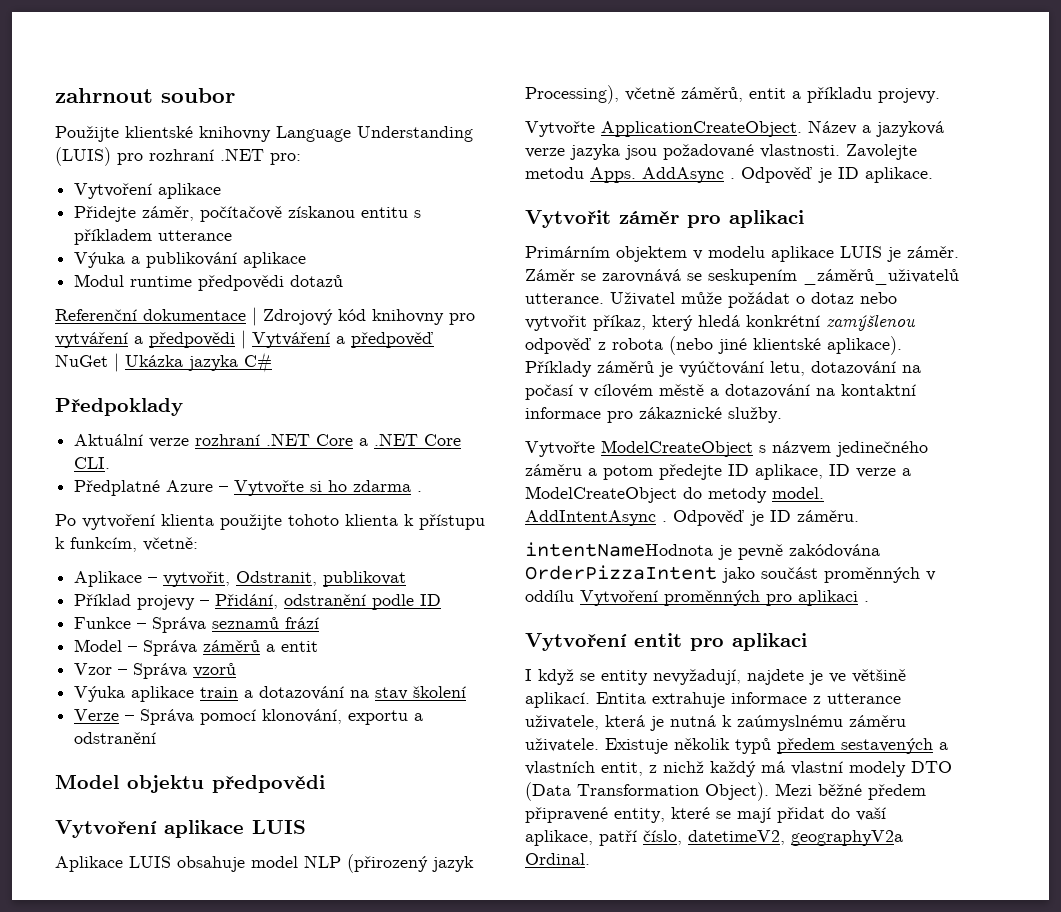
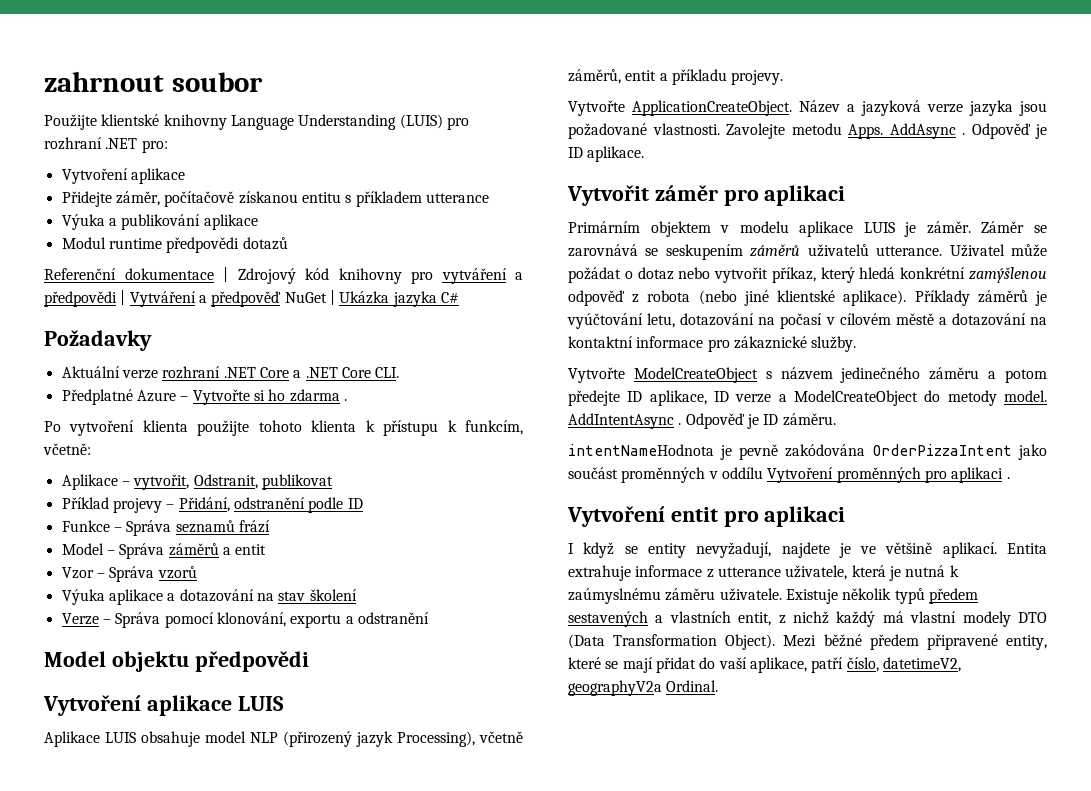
- Předpoklady
+ Požadavky
- Výuka aplikace train a dotazování na stav školení
+ Výuka aplikace a dotazování na stav školení
- Záměr se zarovnává se seskupením _záměrů_uživatelů utterance.
+ Záměr se zarovnává se seskupením záměrů uživatelů utterance.

